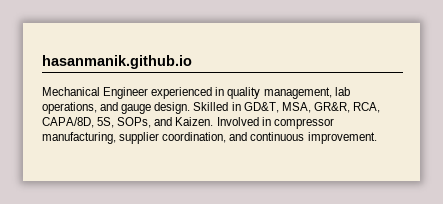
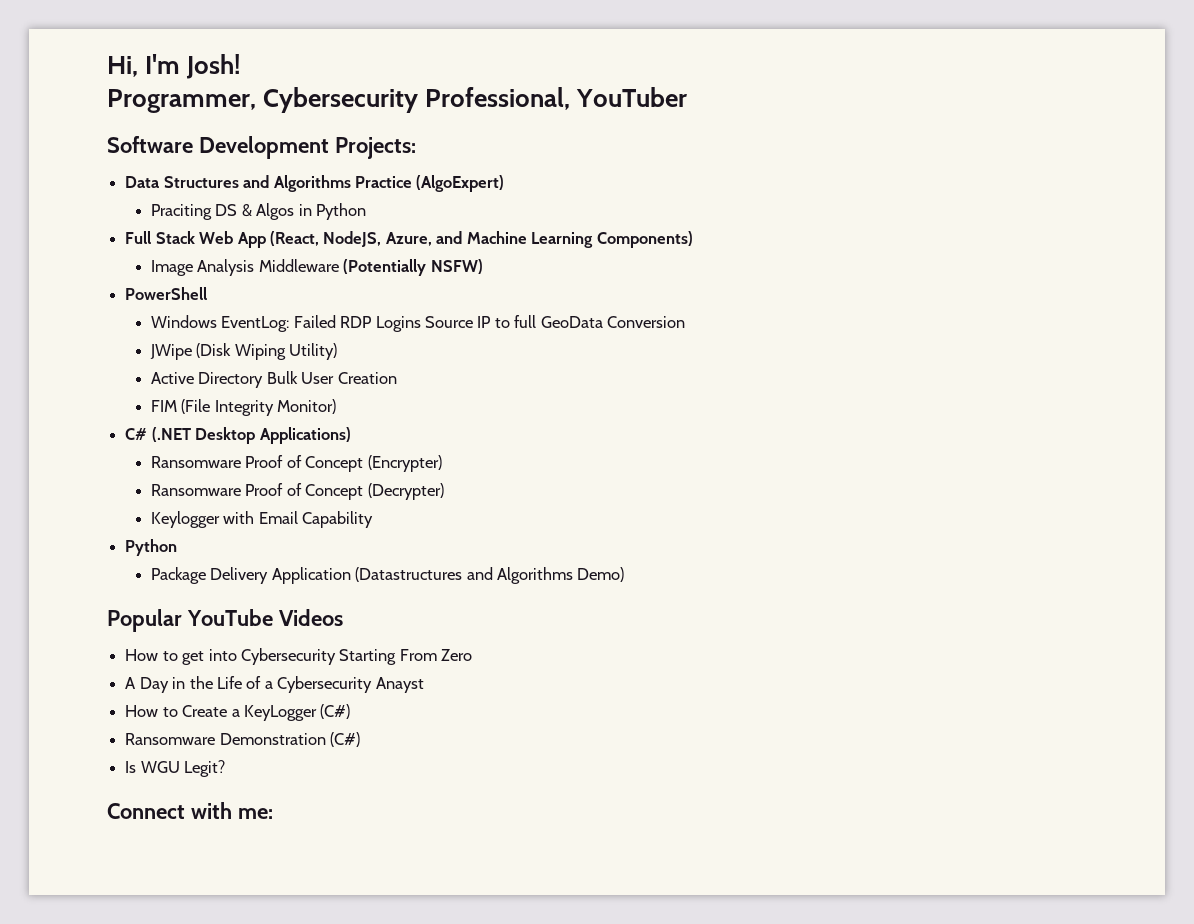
- hasanmanik.github.io
- Mechanical Engineer experienced in quality management, lab operations, and gauge design. Skilled in GD&T, MSA, GR&R, RCA, CAPA/8D, 5S, SOPs, and Kaizen. Involved in compressor manufacturing, supplier coordination, and continuous improvement.
+ Hi, I'm Josh!
+ Programmer, Cybersecurity Professional, YouTuber
+ Software Development Projects:
+ Data Structures and Algorithms Practice (AlgoExpert)
+ Praciting DS & Algos in Python
+ Full Stack Web App (React, NodeJS, Azure, and Machine Learning Components)
+ Image Analysis Middleware (Potentially NSFW)
+ PowerShell
+ Windows EventLog: Failed RDP Logins Source IP to full GeoData Conversion
+ JWipe (Disk Wiping Utility)
+ Active Directory Bulk User Creation
+ FIM (File Integrity Monitor)
+ C# (.NET Desktop Applications)
+ Ransomware Proof of Concept (Encrypter)
+ Ransomware Proof of Concept (Decrypter)
+ Keylogger with Email Capability
+ Python
+ Package Delivery Application (Datastructures and Algorithms Demo)
+ Popular YouTube Videos
+ How to get into Cybersecurity Starting From Zero
+ A Day in the Life of a Cybersecurity Anayst
+ How to Create a KeyLogger (C#)
+ Ransomware Demonstration (C#)
+ Is WGU Legit?
+ Connect with me:

